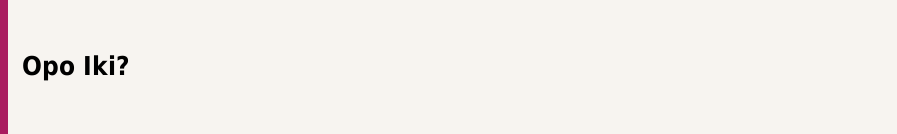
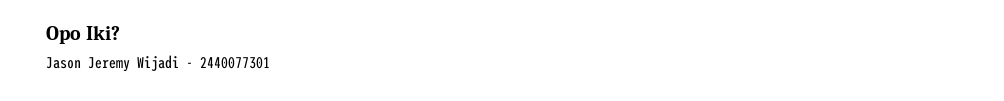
+ Jason Jeremy Wijadi - 2440077301

